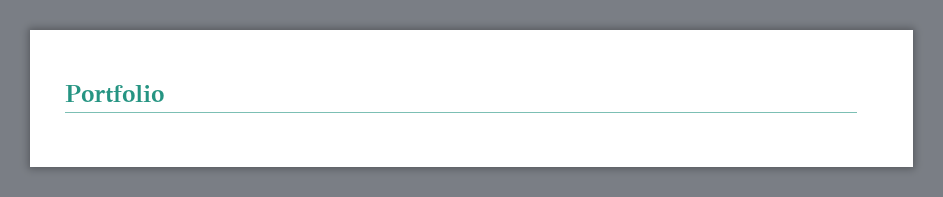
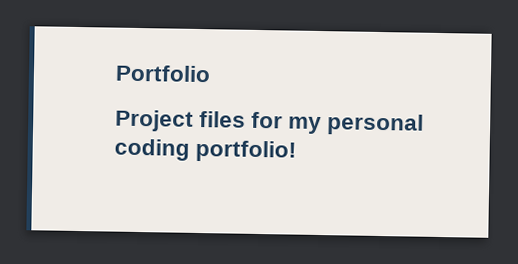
+ Project files for my personal coding portfolio!

